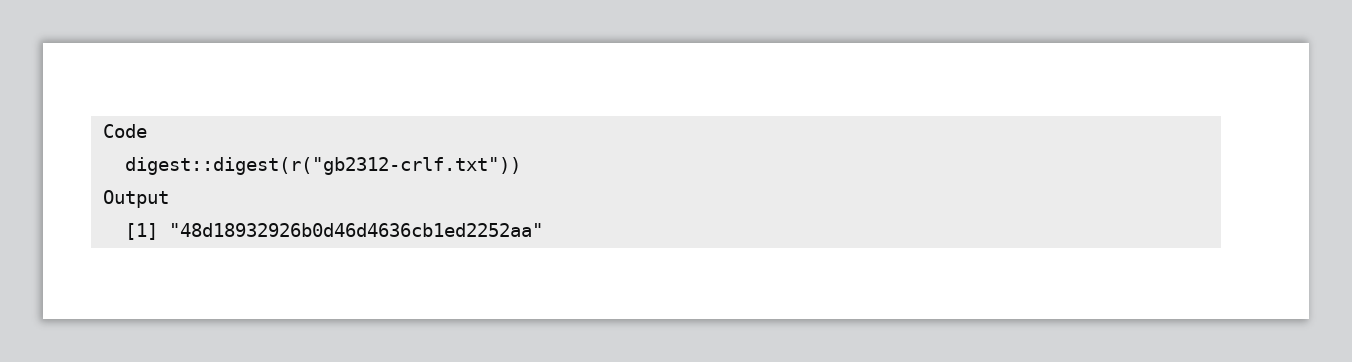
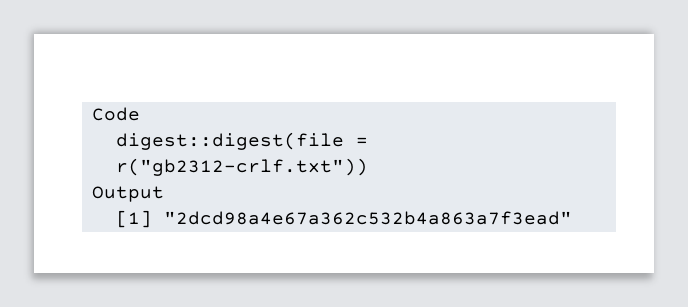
- digest::digest(r("gb2312-crlf.txt"))
+ digest::digest(file = r("gb2312-crlf.txt"))
- [1] "48d18932926b0d46d4636cb1ed2252aa"
+ [1] "2dcd98a4e67a362c532b4a863a7f3ead"

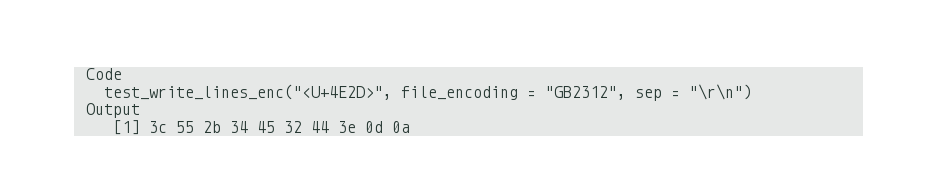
- digest::digest(file = r("gb2312-crlf.txt"))
+ test_write_lines_enc("<U+4E2D>", file_encoding = "GB2312", sep = "\r\n")
  Output
- [1] "2dcd98a4e67a362c532b4a863a7f3ead"
+ [1] 3c 55 2b 34 45 32 44 3e 0d 0a

